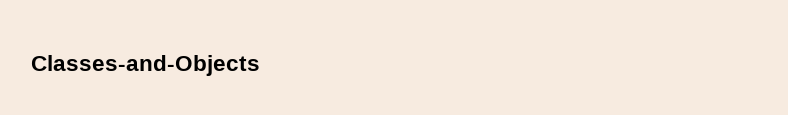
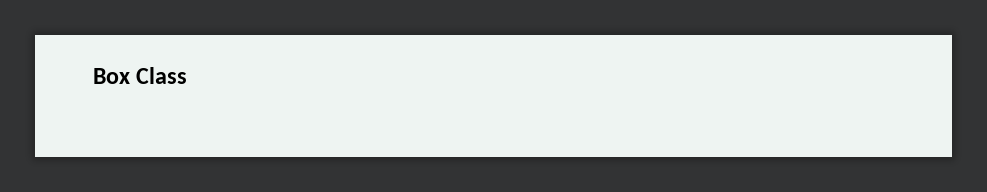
- Classes-and-Objects
+ Box Class

